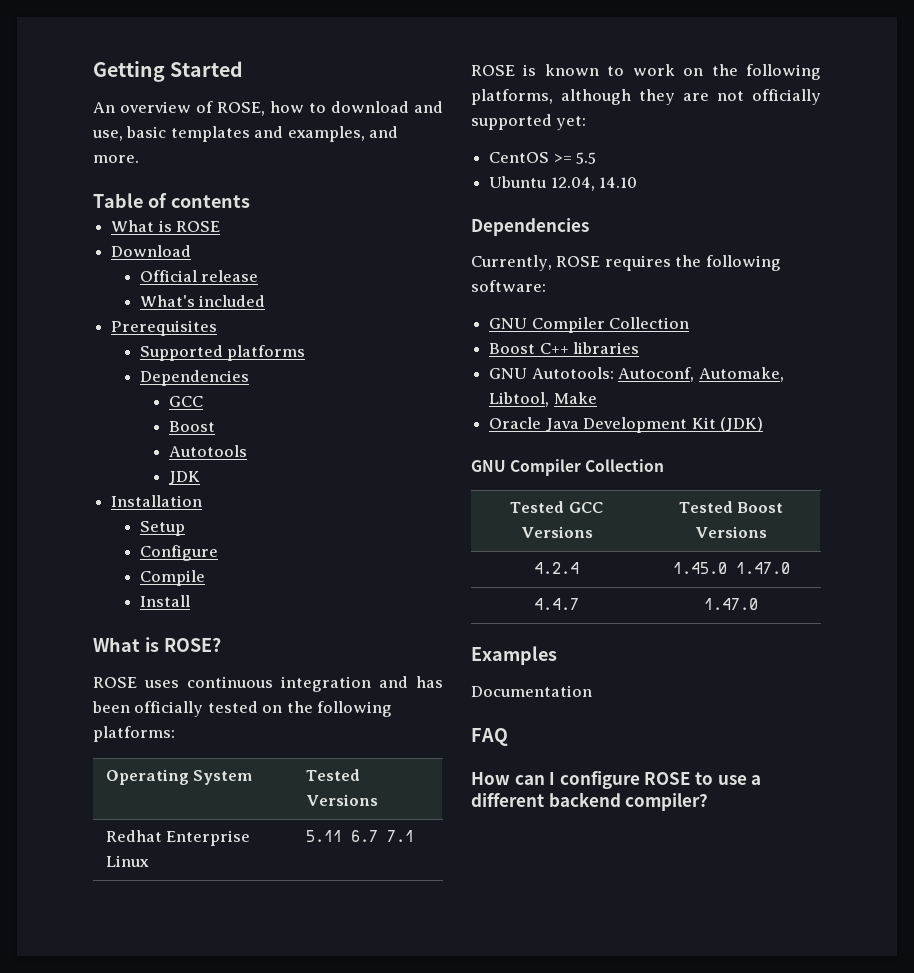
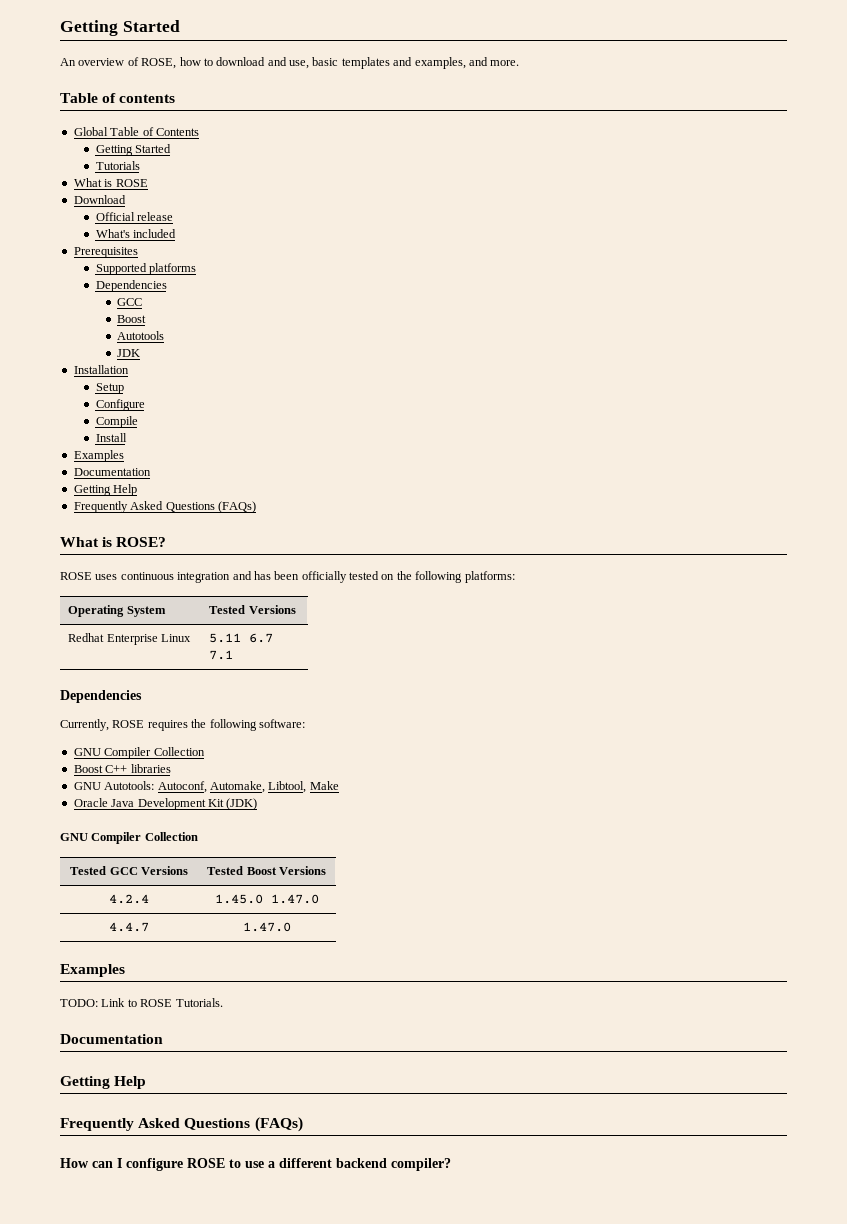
+ Global Table of Contents
+ Getting Started
+ Tutorials
  Install
+ Examples
+ Documentation
+ Getting Help
+ Frequently Asked Questions (FAQs)
- ROSE is known to work on the following platforms, although they are not officially supported yet:
- CentOS >= 5.5
- Ubuntu 12.04, 14.10
+ TODO: Link to ROSE Tutorials.
  Documentation
- FAQ
+ Getting Help
+ Frequently Asked Questions (FAQs)

